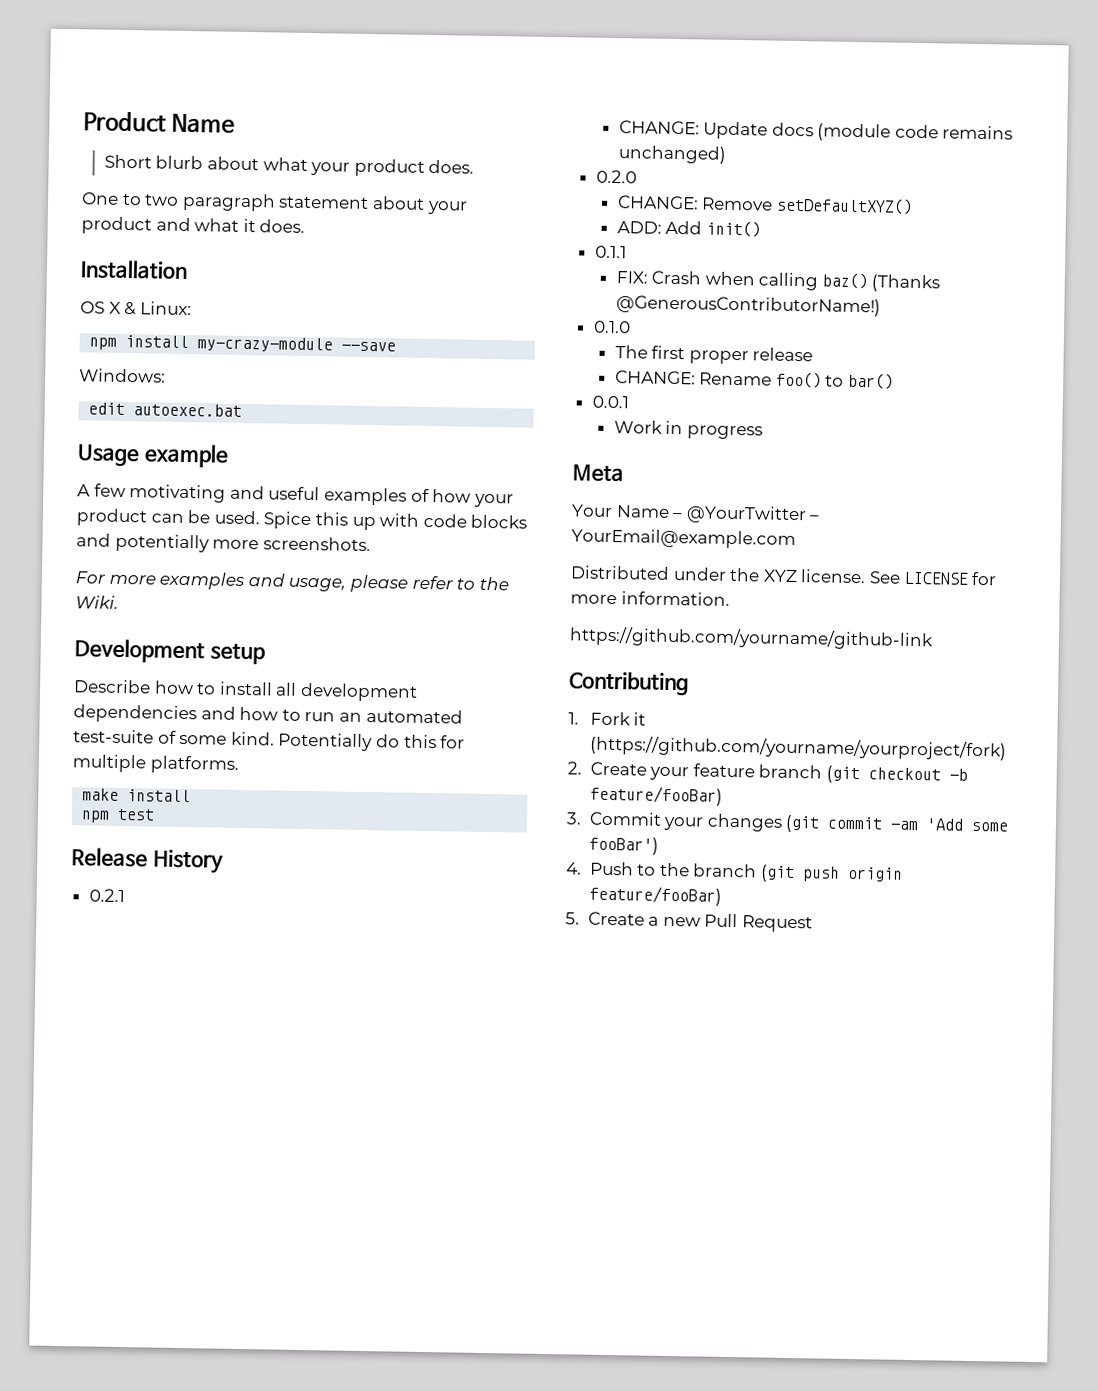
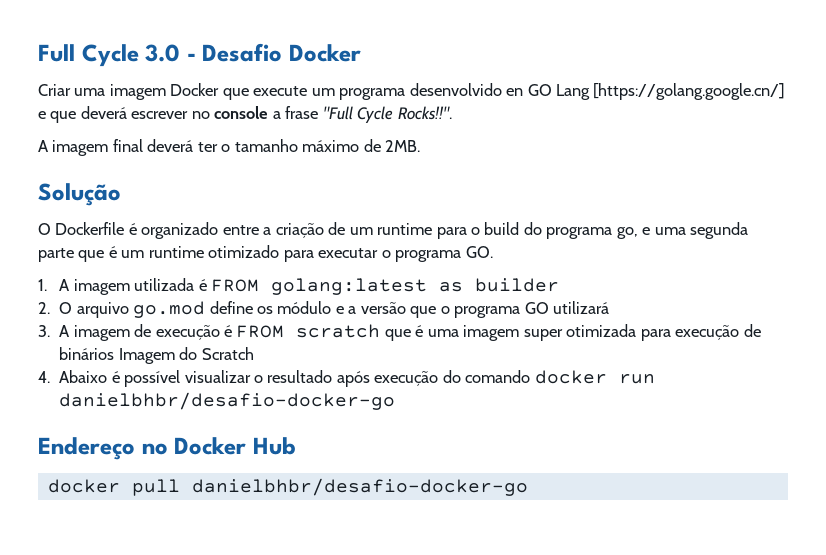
- Product Name
- Short blurb about what your product does.
- One to two paragraph statement about your product and what it does.
- Installation
- OS X & Linux:
- npm install my-crazy-module --save
- Windows:
- edit autoexec.bat
- Usage example
- A few motivating and useful examples of how your product can be used. Spice this up with code blocks and potentially more screenshots.
- For more examples and usage, please refer to the Wiki.
- Development setup
- Describe how to install all development dependencies and how to run an automated test-suite of some kind. Potentially do this for multiple platforms.
- make install
- npm test
- Release History
- 0.2.1
- CHANGE: Update docs (module code remains unchanged)
- 0.2.0
- CHANGE: Remove setDefaultXYZ()
- ADD: Add init()
- 0.1.1
- FIX: Crash when calling baz() (Thanks @GenerousContributorName!)
- 0.1.0
- The first proper release
- CHANGE: Rename foo() to bar()
- 0.0.1
- Work in progress
- Meta
- Your Name – @YourTwitter – YourEmail@example.com
- Distributed under the XYZ license. See LICENSE for more information.
- https://github.com/yourname/github-link
- Contributing
- 1. Fork it (https://github.com/yourname/yourproject/fork)
- 2. Create your feature branch (git checkout -b feature/fooBar)
- 3. Commit your changes (git commit -am 'Add some fooBar')
- 4. Push to the branch (git push origin feature/fooBar)
- 5. Create a new Pull Request
+ Full Cycle 3.0 - Desafio Docker
+ Criar uma imagem Docker que execute um programa desenvolvido en GO Lang [https://golang.google.cn/] e que deverá escrever no console a frase "Full Cycle Rocks!!".
+ A imagem final deverá ter o tamanho máximo de 2MB.
+ Solução
+ O Dockerfile é organizado entre a criação de um runtime para o build do programa go, e uma segunda parte que é um runtime otimizado para executar o programa GO.
+ 1. A imagem utilizada é FROM golang:latest as builder
+ 2. O arquivo go.mod define os módulo e a versão que o programa GO utilizará
+ 3. A imagem de execução é FROM scratch que é uma imagem super otimizada para execução de binários Imagem do Scratch
+ 4. Abaixo é possível visualizar o resultado após execução do comando docker run danielbhbr/desafio-docker-go
+ Endereço no Docker Hub
+ docker pull danielbhbr/desafio-docker-go

